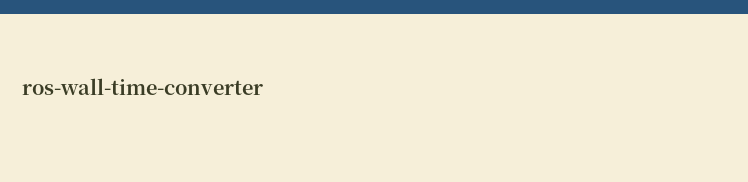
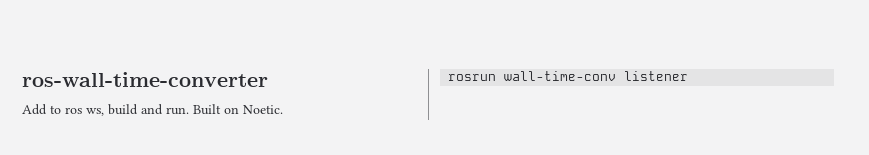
+ Add to ros ws, build and run. Built on Noetic.
+ rosrun wall-time-conv listener

